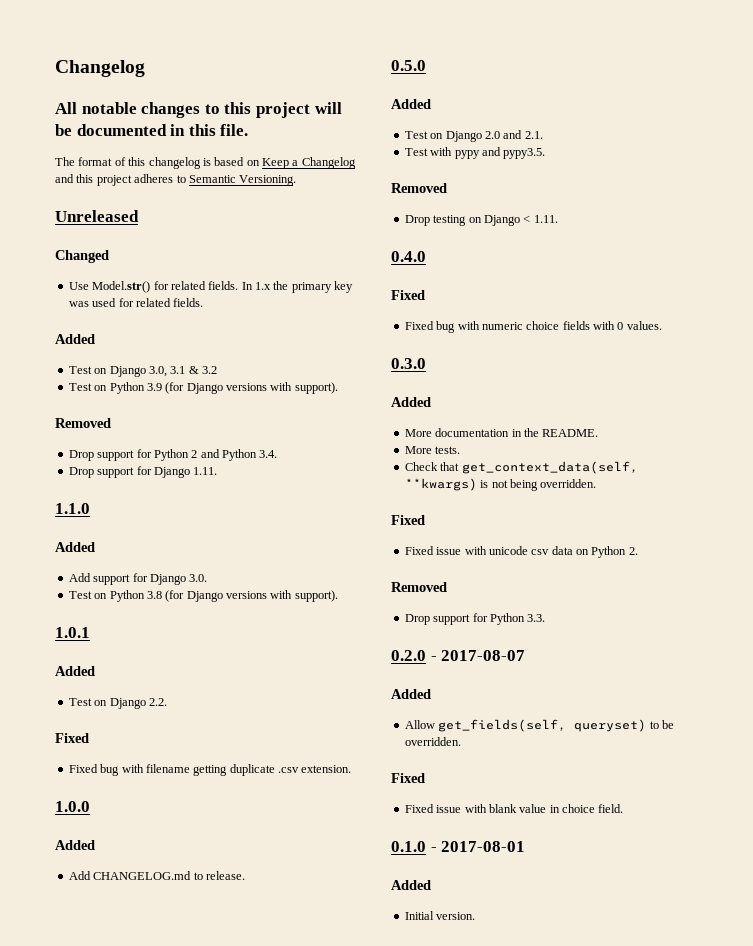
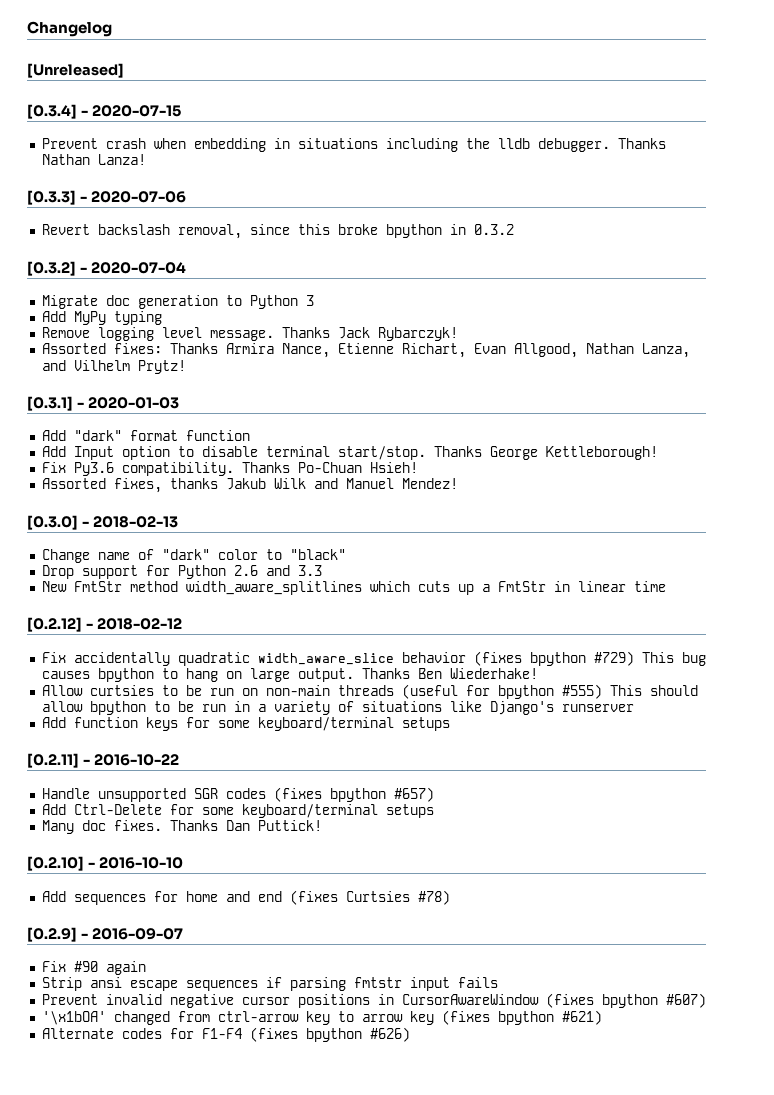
- All notable changes to this project will be documented in this file.
- The format of this changelog is based on Keep a Changelog and this project adheres to Semantic Versioning.
- Unreleased
- Changed
- Use Model.str() for related fields. In 1.x the primary key was used for related fields.
- Added
- Test on Django 3.0, 3.1 & 3.2
- Test on Python 3.9 (for Django versions with support).
- Removed
- Drop support for Python 2 and Python 3.4.
- Drop support for Django 1.11.
- 1.1.0
- Added
- Add support for Django 3.0.
- Test on Python 3.8 (for Django versions with support).
- 1.0.1
- Added
- Test on Django 2.2.
- Fixed
- Fixed bug with filename getting duplicate .csv extension.
- 1.0.0
- Added
- Add CHANGELOG.md to release.
- 0.5.0
- Added
- Test on Django 2.0 and 2.1.
- Test with pypy and pypy3.5.
- Removed
- Drop testing on Django < 1.11.
- 0.4.0
- Fixed
- Fixed bug with numeric choice fields with 0 values.
- 0.3.0
- Added
- More documentation in the README.
- More tests.
- Check that get_context_data(self, **kwargs) is not being overridden.
- Fixed
- Fixed issue with unicode csv data on Python 2.
- Removed
- Drop support for Python 3.3.
- 0.2.0 - 2017-08-07
- Added
- Allow get_fields(self, queryset) to be overridden.
- Fixed
- Fixed issue with blank value in choice field.
- 0.1.0 - 2017-08-01
- Added
- Initial version.
+ [Unreleased]
+ [0.3.4] - 2020-07-15
+ Prevent crash when embedding in situations including the lldb debugger. Thanks Nathan Lanza!
+ [0.3.3] - 2020-07-06
+ Revert backslash removal, since this broke bpython in 0.3.2
+ [0.3.2] - 2020-07-04
+ Migrate doc generation to Python 3
+ Add MyPy typing
+ Remove logging level message. Thanks Jack Rybarczyk!
+ Assorted fixes: Thanks Armira Nance, Etienne Richart, Evan Allgood, Nathan Lanza, and Vilhelm Prytz!
+ [0.3.1] - 2020-01-03
+ Add "dark" format function
+ Add Input option to disable terminal start/stop. Thanks George Kettleborough!
+ Fix Py3.6 compatibility. Thanks Po-Chuan Hsieh!
+ Assorted fixes, thanks Jakub Wilk and Manuel Mendez!
+ [0.3.0] - 2018-02-13
+ Change name of "dark" color to "black"
+ Drop support for Python 2.6 and 3.3
+ New FmtStr method width_aware_splitlines which cuts up a FmtStr in linear time
+ [0.2.12] - 2018-02-12
+ Fix accidentally quadratic width_aware_slice behavior (fixes bpython #729) This bug causes bpython to hang on large output. Thanks Ben Wiederhake!
+ Allow curtsies to be run on non-main threads (useful for bpython #555) This should allow bpython to be run in a variety of situations like Django's runserver
+ Add function keys for some keyboard/terminal setups
+ [0.2.11] - 2016-10-22
+ Handle unsupported SGR codes (fixes bpython #657)
+ Add Ctrl-Delete for some keyboard/terminal setups
+ Many doc fixes. Thanks Dan Puttick!
+ [0.2.10] - 2016-10-10
+ Add sequences for home and end (fixes Curtsies #78)
+ [0.2.9] - 2016-09-07
+ Fix #90 again
+ Strip ansi escape sequences if parsing fmtstr input fails
+ Prevent invalid negative cursor positions in CursorAwareWindow (fixes bpython #607)
+ '\x1bOA' changed from ctrl-arrow key to arrow key (fixes bpython #621)
+ Alternate codes for F1-F4 (fixes bpython #626)

